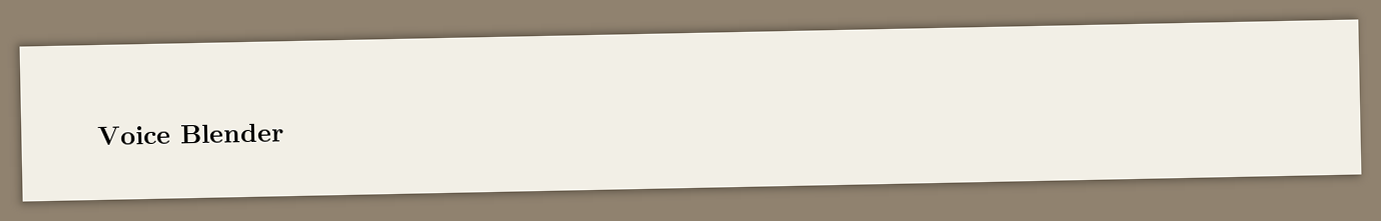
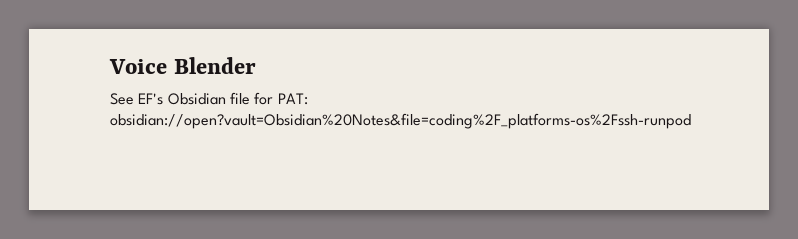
+ See EF's Obsidian file for PAT: obsidian://open?vault=Obsidian%20Notes&file=coding%2F_platforms-os%2Fssh-runpod

